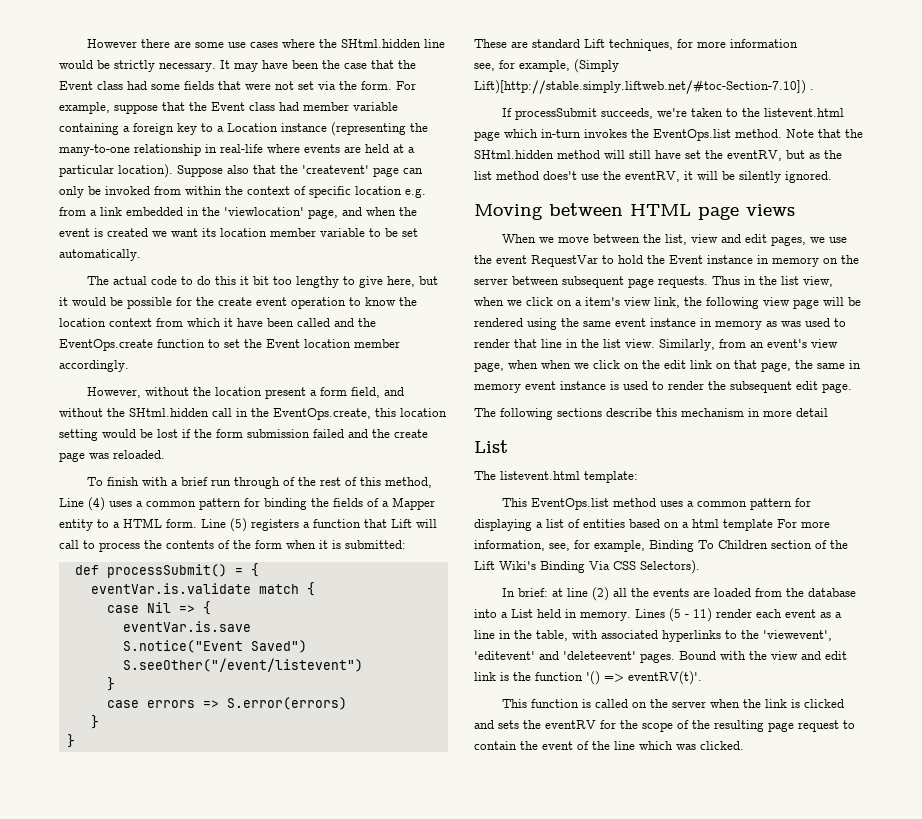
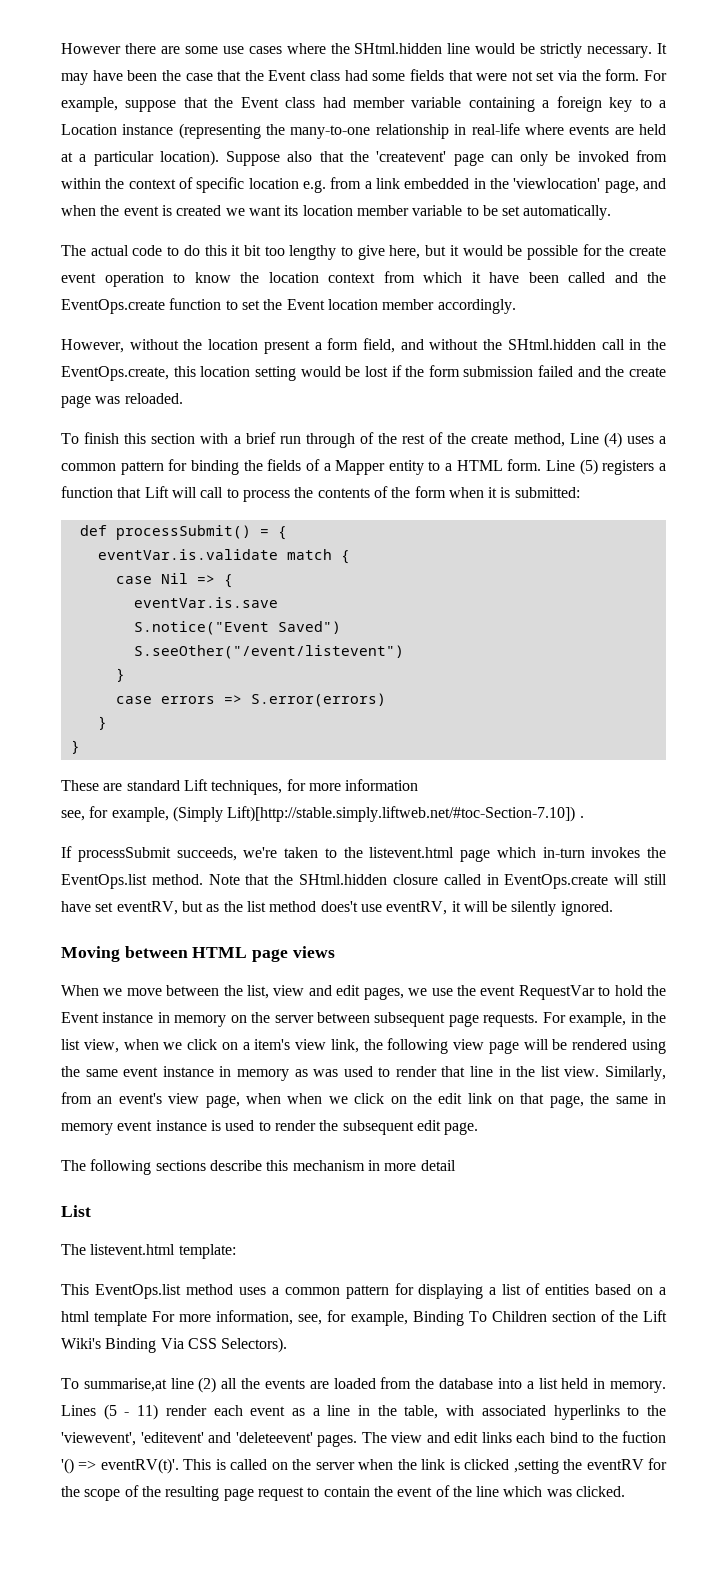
- To finish with a brief run through of the rest of this method, Line (4) uses a common pattern for binding the fields of a Mapper entity to a HTML form.
+ To finish this section with a brief run through of the rest of the create method, Line (4) uses a common pattern for binding the fields of a Mapper entity to a HTML form.
- Note that the SHtml.hidden method will still have set the eventRV, but as the list method does't use the eventRV, it will be silently ignored.
+ Note that the SHtml.hidden closure called in EventOps.create will still have set eventRV, but as the list method does't use eventRV, it will be silently ignored.
- Thus in the list view, when we click on a item's view link, the following view page will be rendered using the same event instance in memory as was used to render that line in the list view.
+ For example, in the list view, when we click on a item's view link, the following view page will be rendered using the same event instance in memory as was used to render that line in the list view.
- In brief: at line (2) all the events are loaded from the database into a List held in memory.
+ To summarise,at line (2) all the events are loaded from the database into a list held in memory.
- Bound with the view and edit link is the function '() => eventRV(t)'.
- This function is called on the server when the link is clicked and sets the eventRV for the scope of the resulting page request to contain the event of the line which was clicked.
+ The view and edit links each bind to the fuction '() => eventRV(t)'. This is called on the server when the link is clicked ,setting the eventRV for the scope of the resulting page request to contain the event of the line which was clicked.

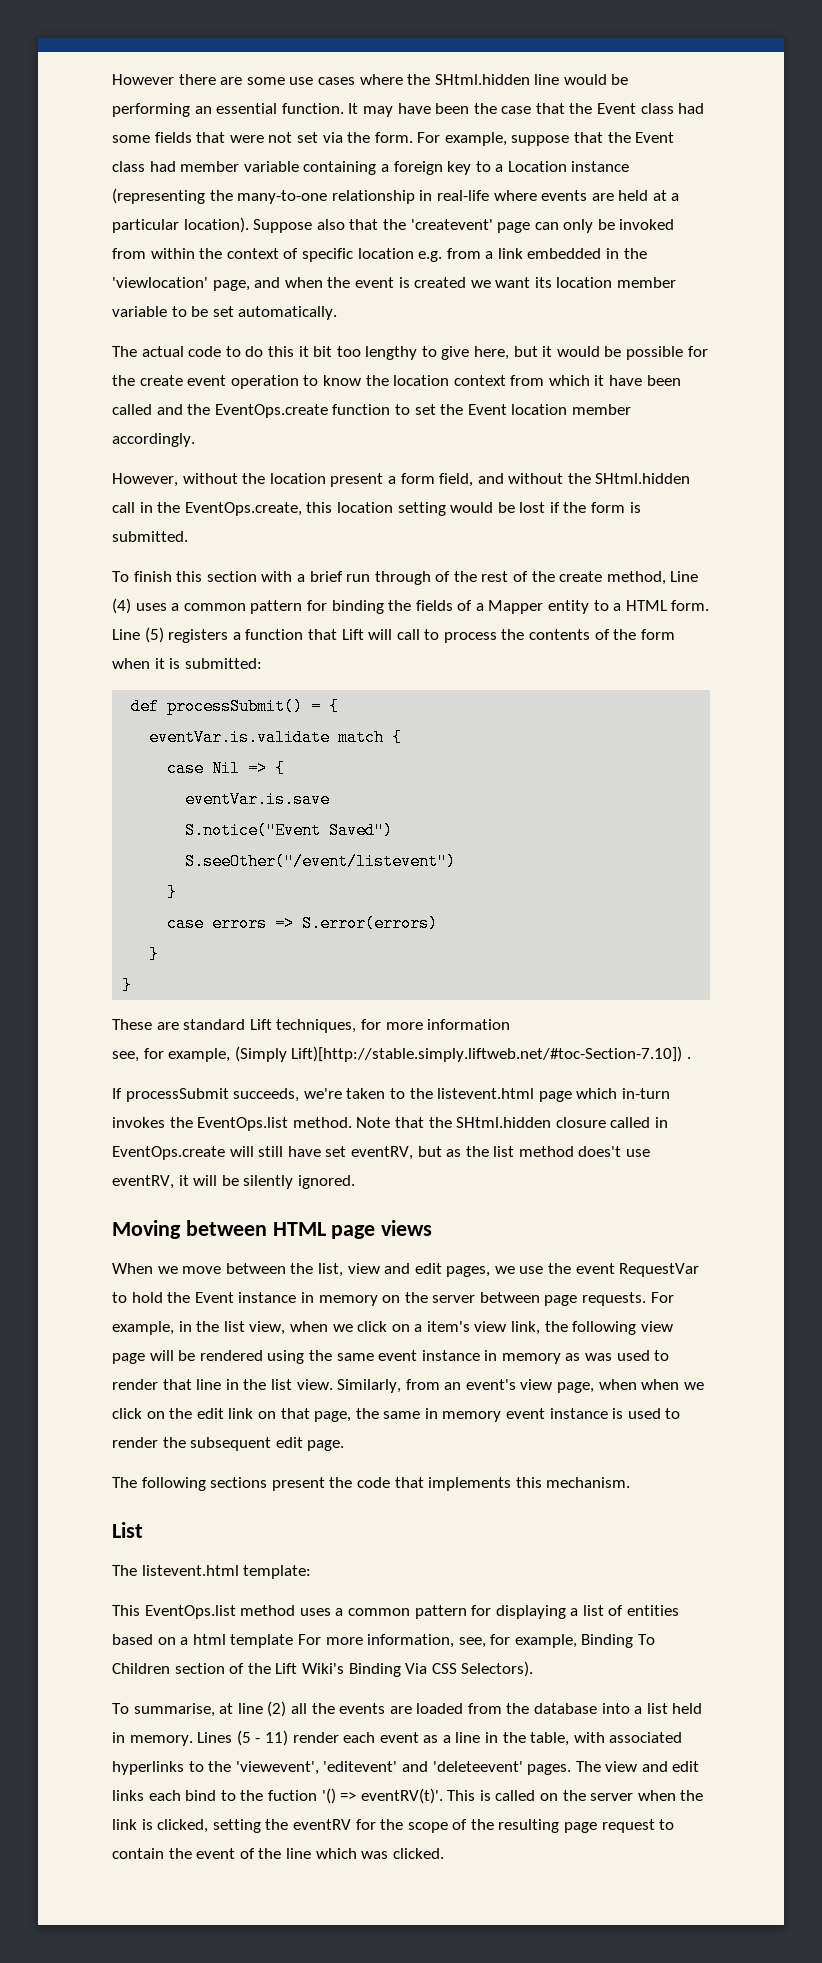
- However there are some use cases where the SHtml.hidden line would be strictly necessary.
+ However there are some use cases where the SHtml.hidden line would be performing an essential function.
- However, without the location present a form field, and without the SHtml.hidden call in the EventOps.create, this location setting would be lost if the form submission failed and the create page was reloaded.
+ However, without the location present a form field, and without the SHtml.hidden call in the EventOps.create, this location setting would be lost if the form is submitted.
- When we move between the list, view and edit pages, we use the event RequestVar to hold the Event instance in memory on the server between subsequent page requests.
+ When we move between the list, view and edit pages, we use the event RequestVar to hold the Event instance in memory on the server between page requests.
- The following sections describe this mechanism in more detail
+ The following sections present the code that implements this mechanism.
- To summarise,at line (2) all the events are loaded from the database into a list held in memory.
+ To summarise, at line (2) all the events are loaded from the database into a list held in memory.
- This is called on the server when the link is clicked ,setting the eventRV for the scope of the resulting page request to contain the event of the line which was clicked.
+ This is called on the server when the link is clicked, setting the eventRV for the scope of the resulting page request to contain the event of the line which was clicked.

